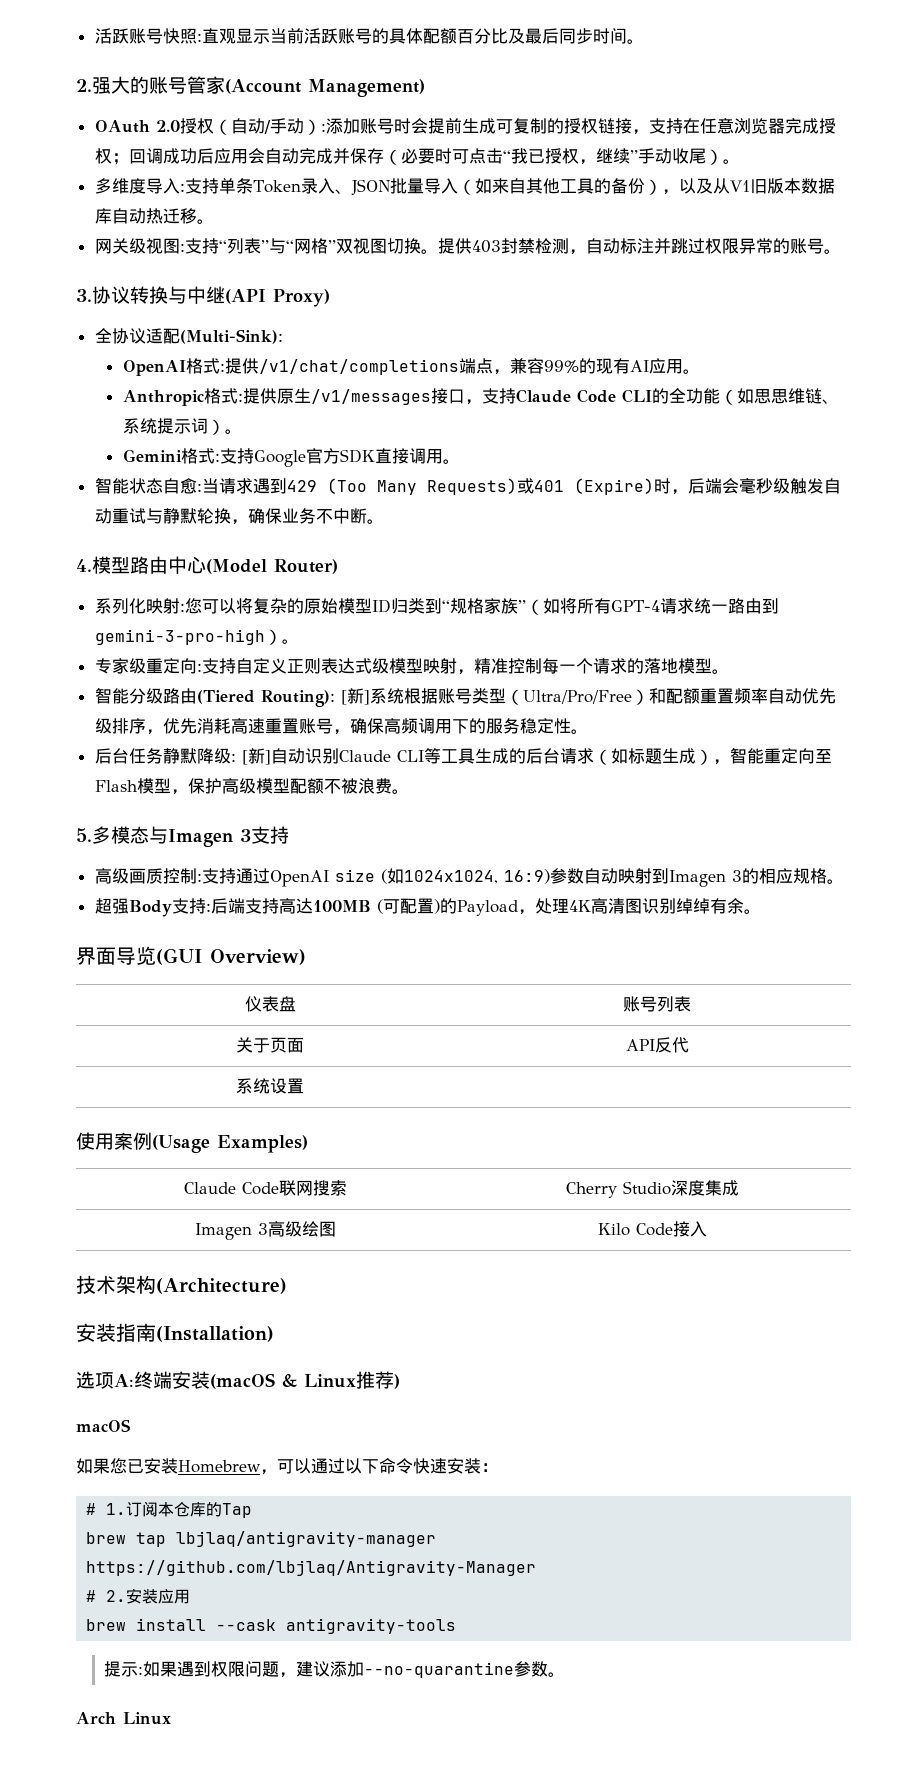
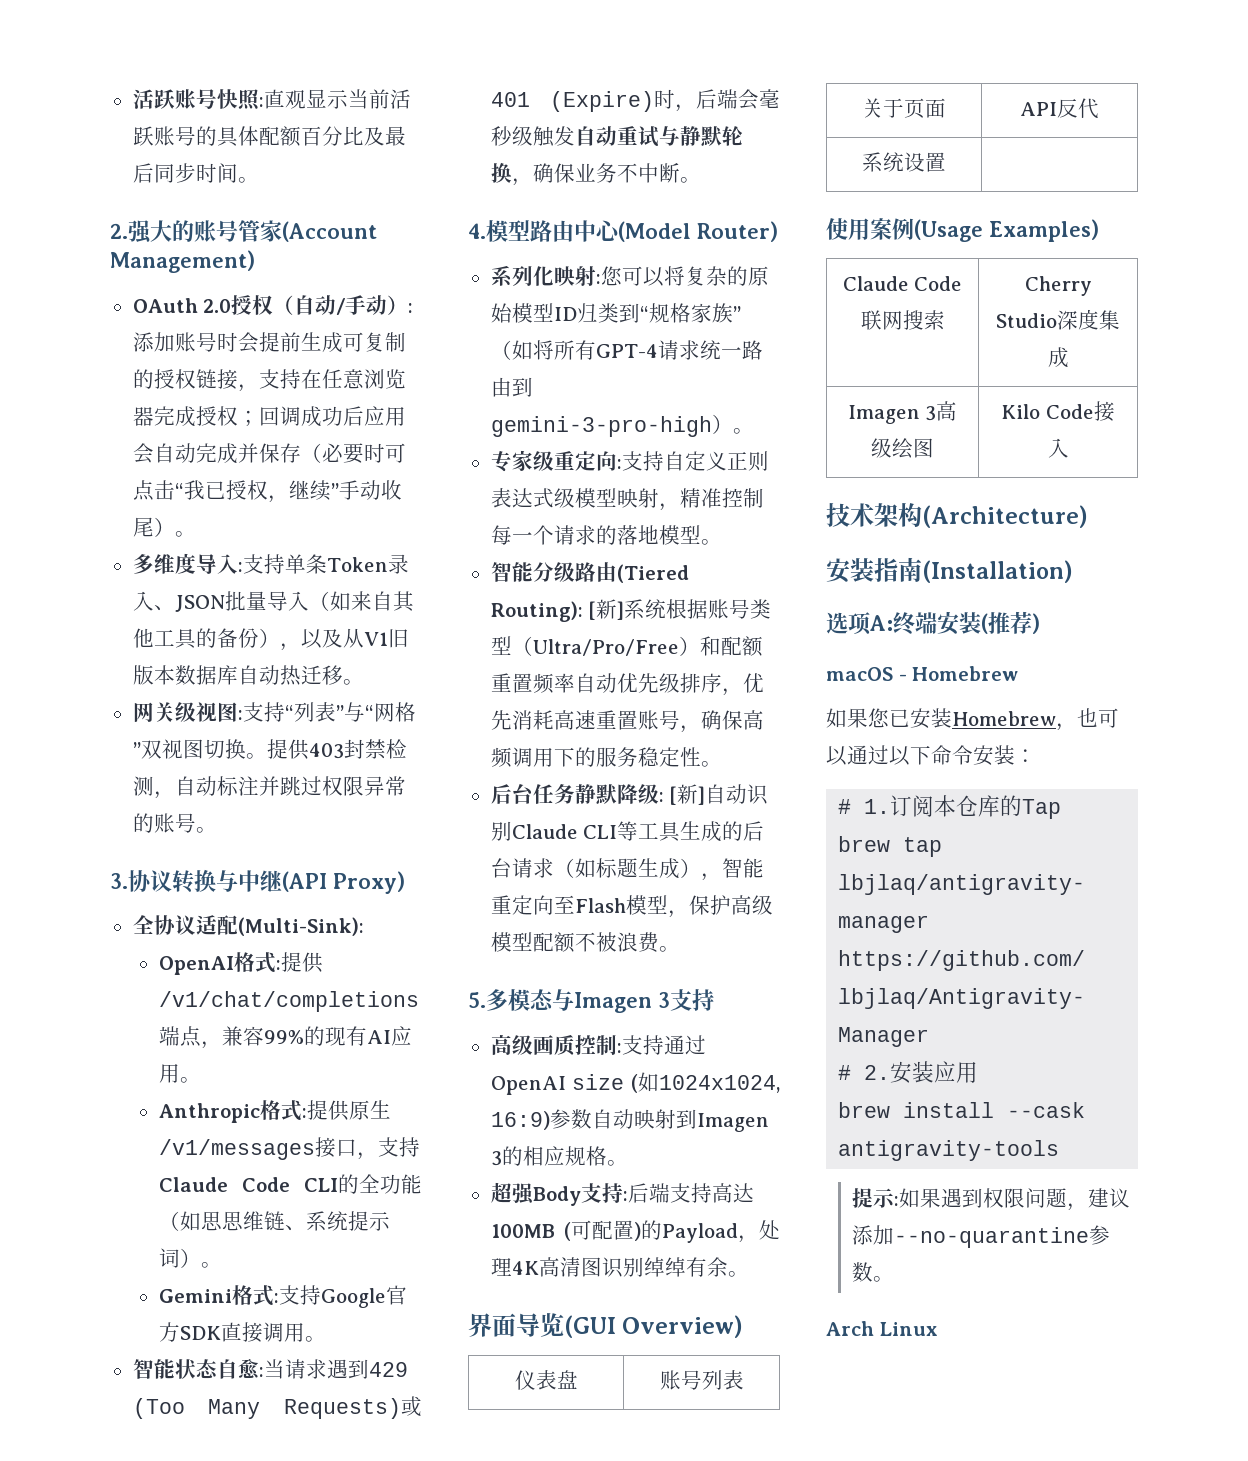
- 选项A:终端安装(macOS & Linux推荐)
+ 选项A:终端安装(推荐)
- macOS
+ macOS - Homebrew
- 如果您已安装Homebrew，可以通过以下命令快速安装：
+ 如果您已安装Homebrew，也可以通过以下命令安装：

